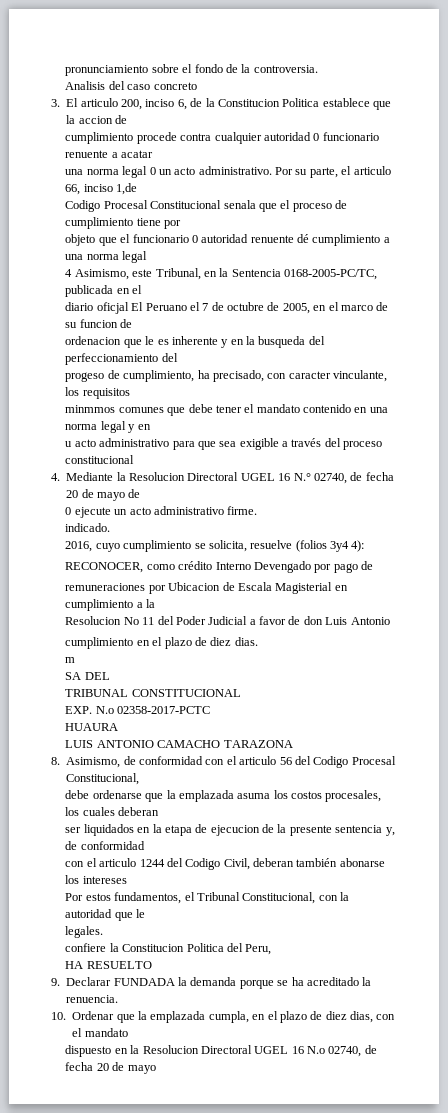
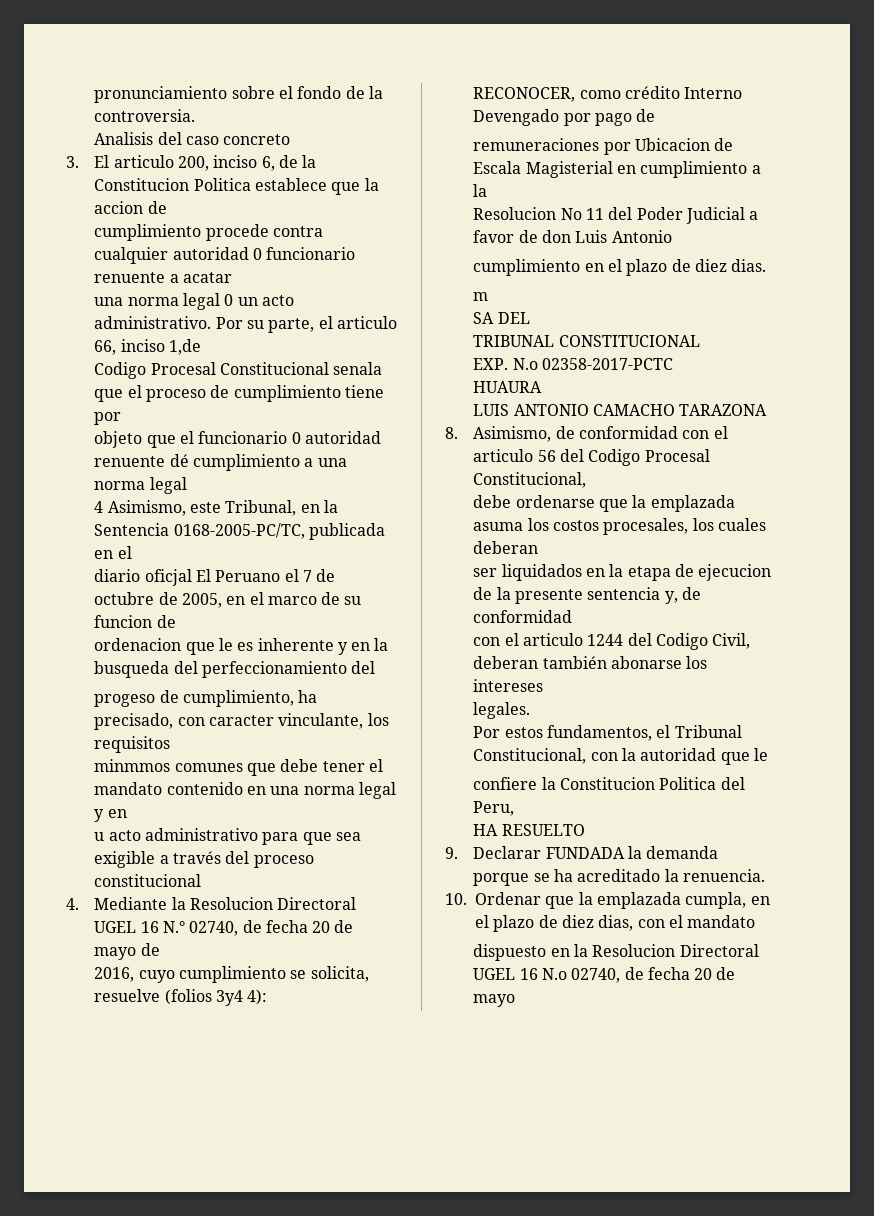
- 0 ejecute un acto administrativo firme.
- indicado.
+ legales.
- legales.

